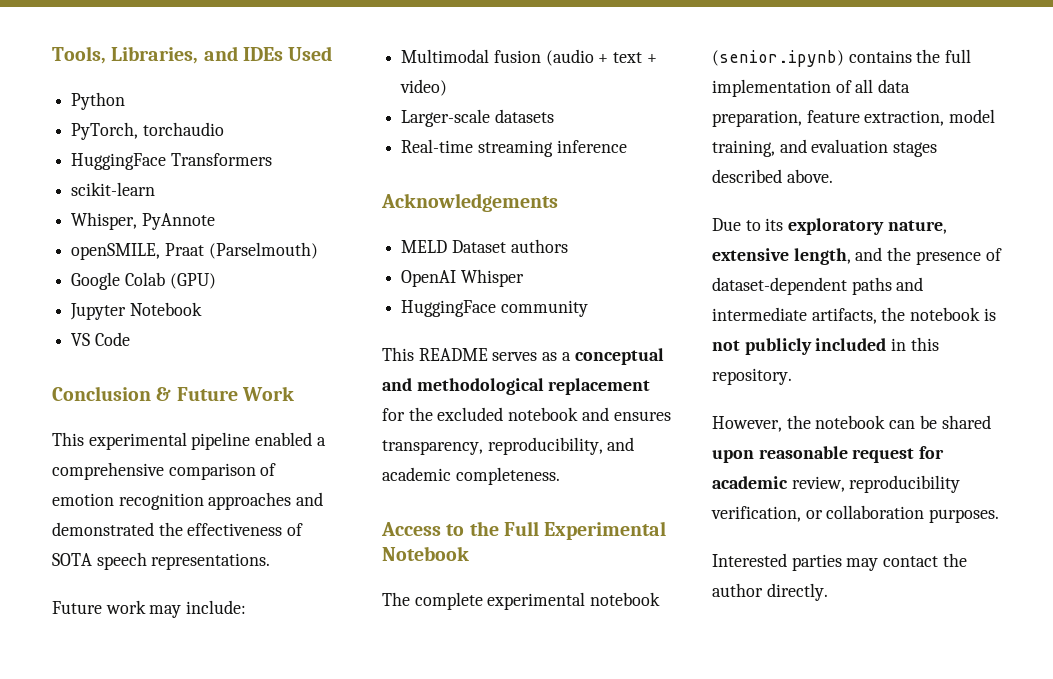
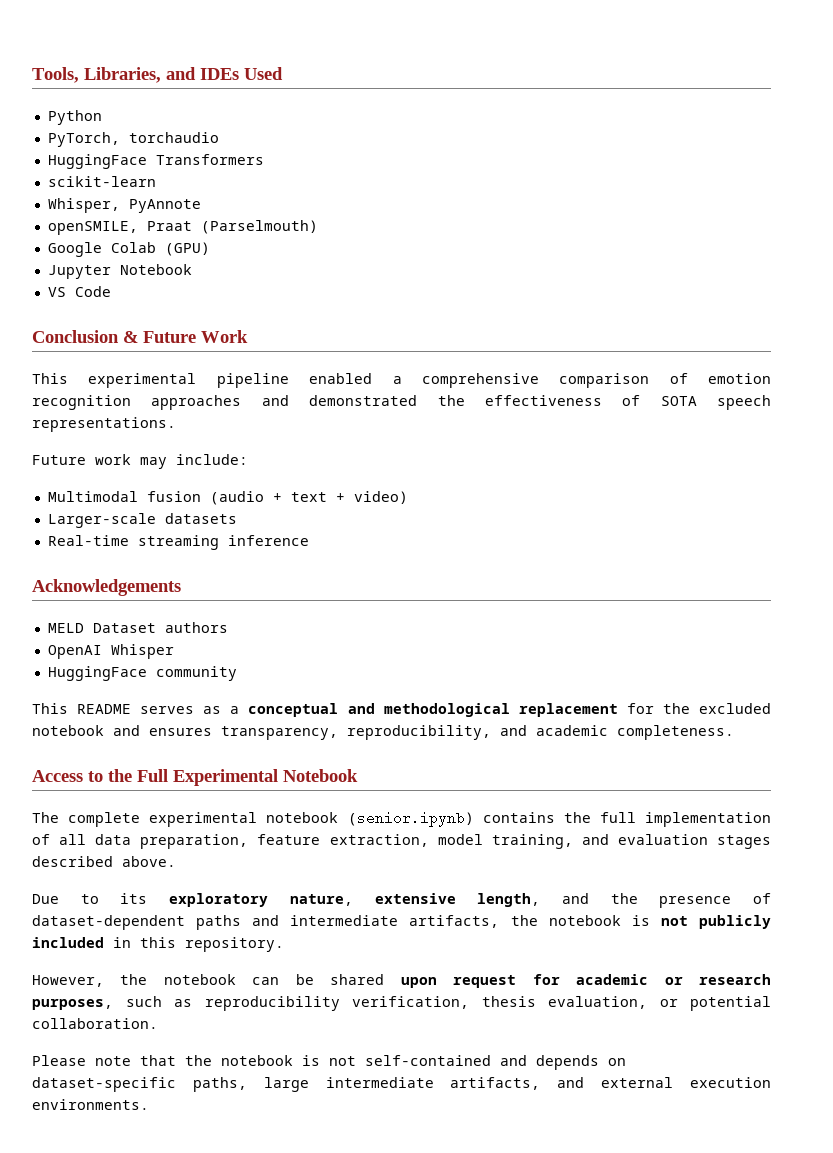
- However, the notebook can be shared upon reasonable request for academic review, reproducibility verification, or collaboration purposes.
- Interested parties may contact the author directly.
+ However, the notebook can be shared upon request for academic or research purposes, such as reproducibility verification, thesis evaluation, or potential collaboration.
+ Please note that the notebook is not self-contained and depends on dataset-specific paths, large intermediate artifacts, and external execution environments.

